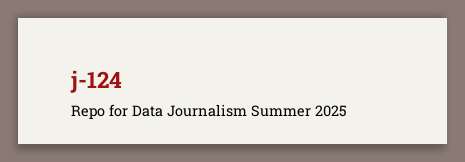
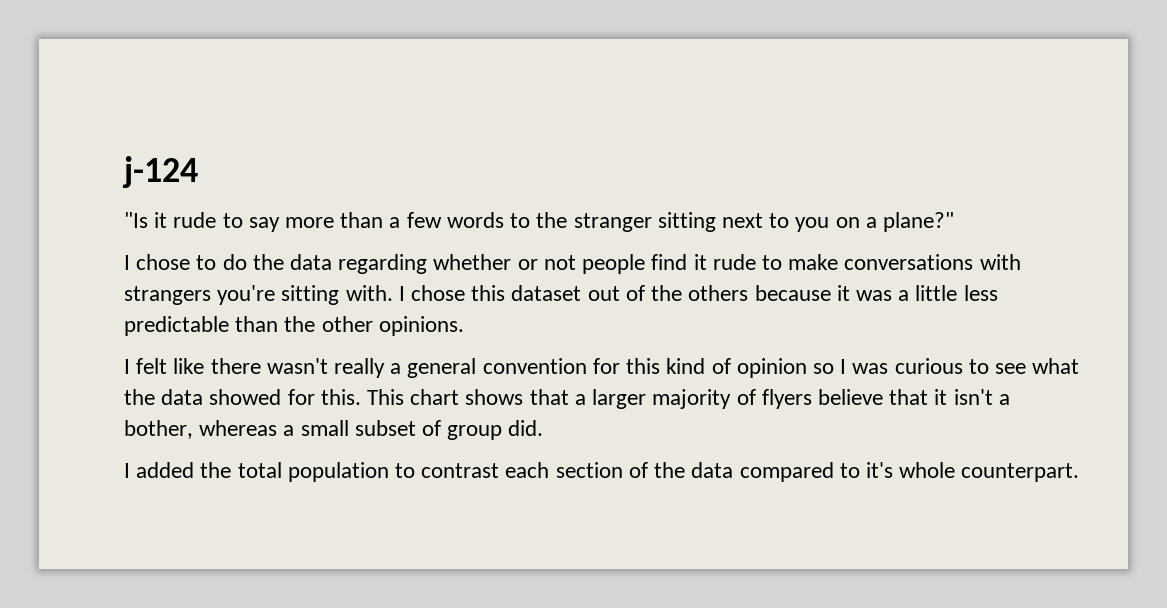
- Repo for Data Journalism Summer 2025
+ "Is it rude to say more than a few words to the stranger sitting next to you on a plane?"
+ I chose to do the data regarding whether or not people find it rude to make conversations with strangers you're sitting with. I chose this dataset out of the others because it was a little less predictable than the other opinions.
+ I felt like there wasn't really a general convention for this kind of opinion so I was curious to see what the data showed for this. This chart shows that a larger majority of flyers believe that it isn't a bother, whereas a small subset of group did.
+ I added the total population to contrast each section of the data compared to it's whole counterpart.

